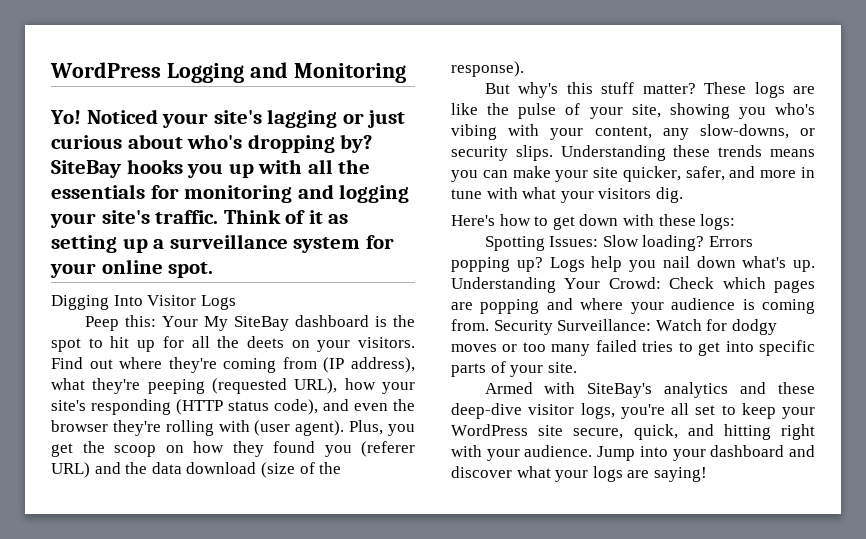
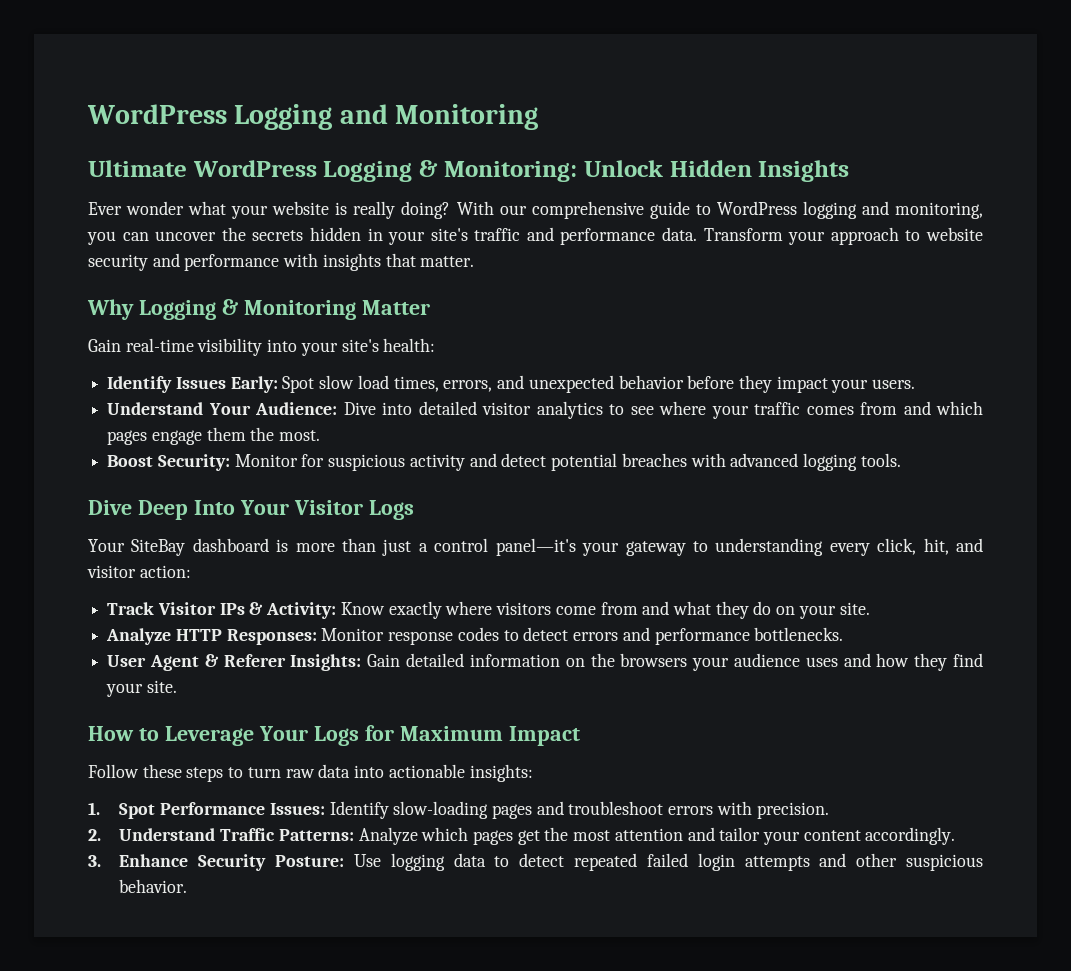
- Yo! Noticed your site's lagging or just curious about who's dropping by? SiteBay hooks you up with all the essentials for monitoring and logging your site's traffic. Think of it as setting up a surveillance system for your online spot.
- Digging Into Visitor Logs
- Peep this: Your My SiteBay dashboard is the spot to hit up for all the deets on your visitors. Find out where they're coming from (IP address), what they're peeping (requested URL), how your site's responding (HTTP status code), and even the browser they're rolling with (user agent). Plus, you get the scoop on how they found you (referer URL) and the data download (size of the response).
- But why's this stuff matter? These logs are like the pulse of your site, showing you who's vibing with your content, any slow-downs, or security slips. Understanding these trends means you can make your site quicker, safer, and more in tune with what your visitors dig.
- Here's how to get down with these logs:
- Spotting Issues: Slow loading? Errors popping up? Logs help you nail down what's up. Understanding Your Crowd: Check which pages are popping and where your audience is coming from. Security Surveillance: Watch for dodgy moves or too many failed tries to get into specific parts of your site.
- Armed with SiteBay's analytics and these deep-dive visitor logs, you're all set to keep your WordPress site secure, quick, and hitting right with your audience. Jump into your dashboard and discover what your logs are saying!
+ Ultimate WordPress Logging & Monitoring: Unlock Hidden Insights
+ Ever wonder what your website is really doing? With our comprehensive guide to WordPress logging and monitoring, you can uncover the secrets hidden in your site's traffic and performance data. Transform your approach to website security and performance with insights that matter.
+ Why Logging & Monitoring Matter
+ Gain real-time visibility into your site's health:
+ Identify Issues Early: Spot slow load times, errors, and unexpected behavior before they impact your users.
+ Understand Your Audience: Dive into detailed visitor analytics to see where your traffic comes from and which pages engage them the most.
+ Boost Security: Monitor for suspicious activity and detect potential breaches with advanced logging tools.
+ Dive Deep Into Your Visitor Logs
+ Your SiteBay dashboard is more than just a control panel—it's your gateway to understanding every click, hit, and visitor action:
+ Track Visitor IPs & Activity: Know exactly where visitors come from and what they do on your site.
+ Analyze HTTP Responses: Monitor response codes to detect errors and performance bottlenecks.
+ User Agent & Referer Insights: Gain detailed information on the browsers your audience uses and how they find your site.
+ How to Leverage Your Logs for Maximum Impact
+ Follow these steps to turn raw data into actionable insights:
+ 1. Spot Performance Issues: Identify slow-loading pages and troubleshoot errors with precision.
+ 2. Understand Traffic Patterns: Analyze which pages get the most attention and tailor your content accordingly.
+ 3. Enhance Security Posture: Use logging data to detect repeated failed login attempts and other suspicious behavior.

